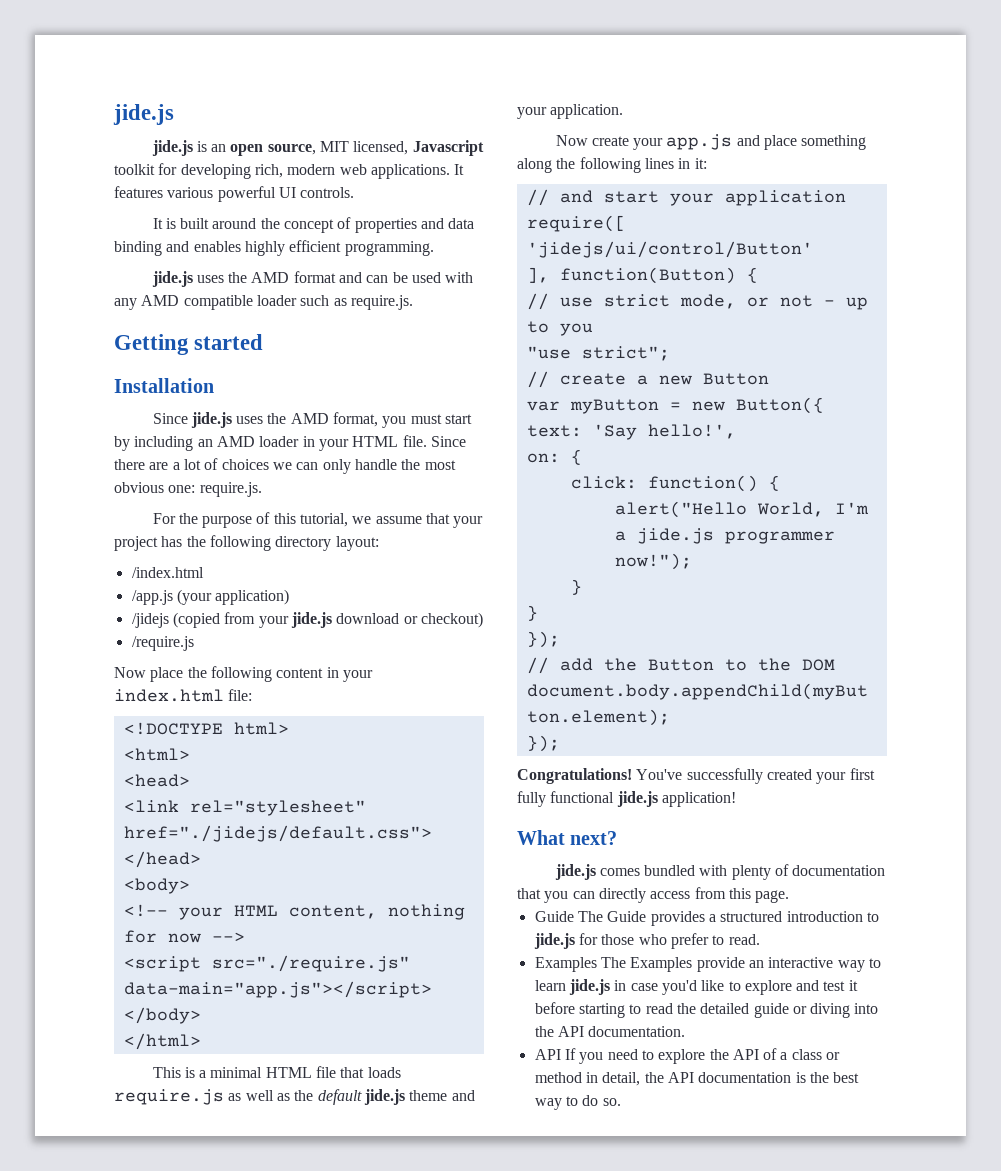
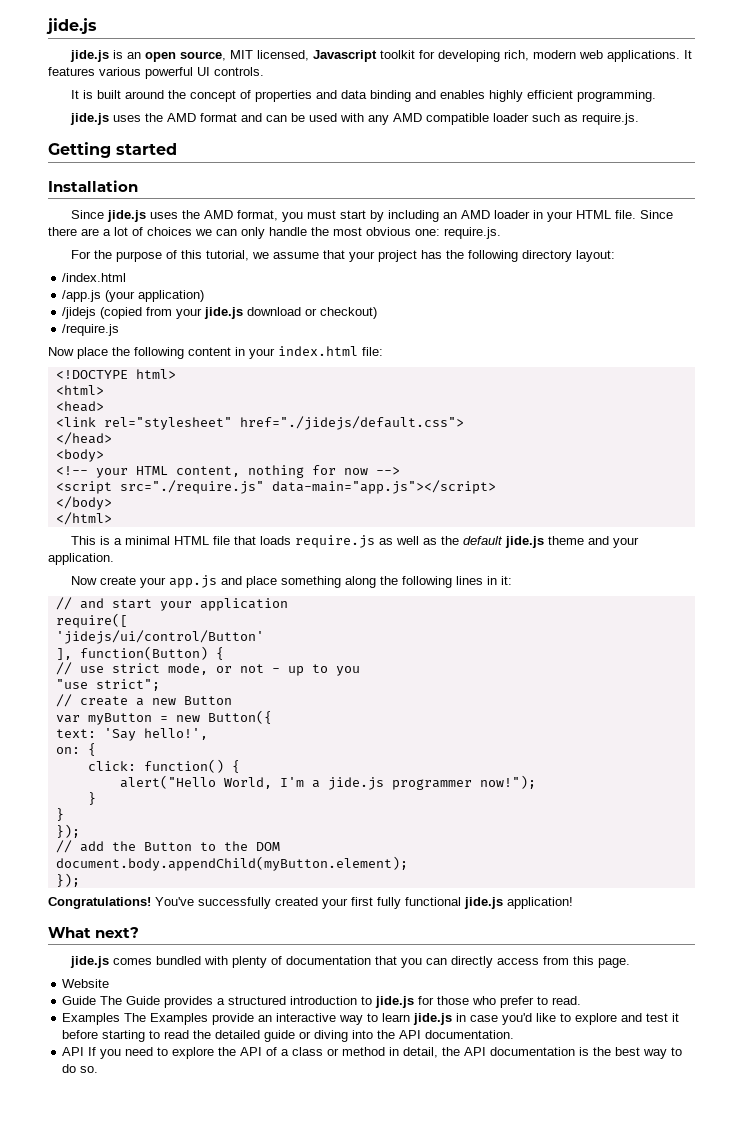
+ Website

